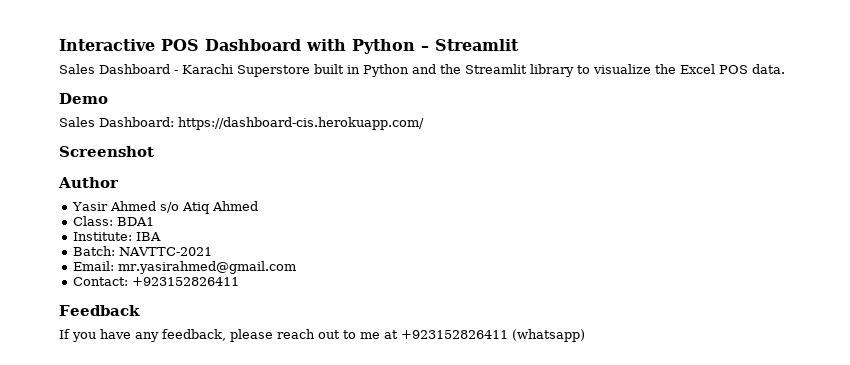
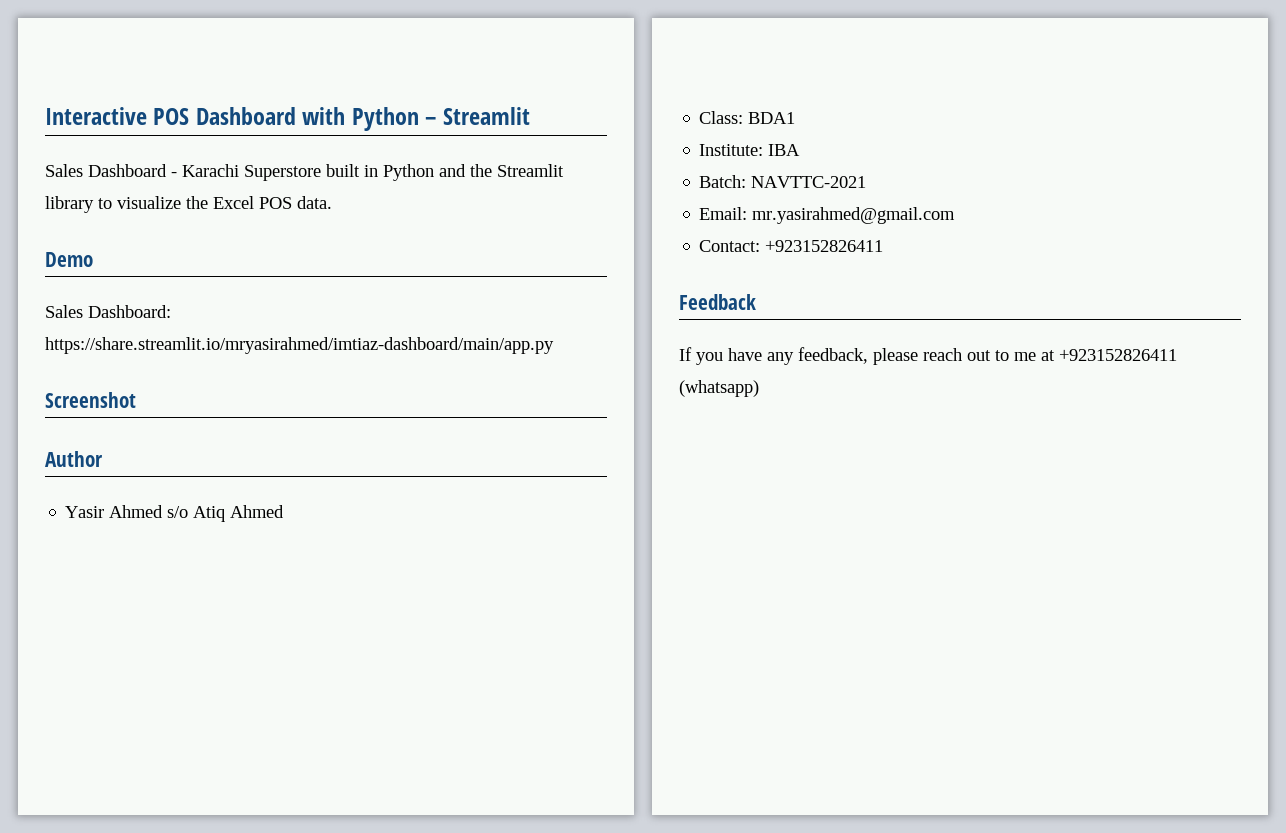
- Sales Dashboard: https://dashboard-cis.herokuapp.com/
+ Sales Dashboard: https://share.streamlit.io/mryasirahmed/imtiaz-dashboard/main/app.py

